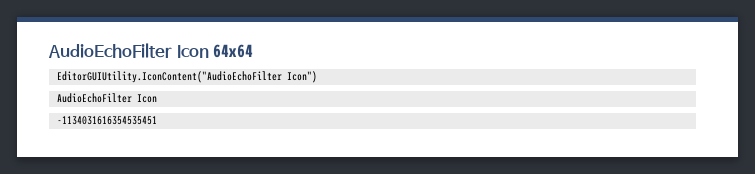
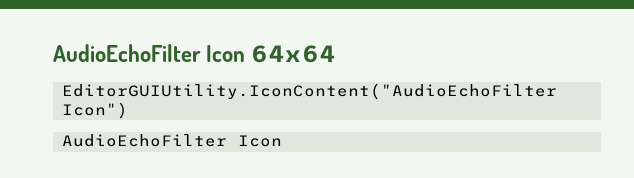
- -1134031616354535451

